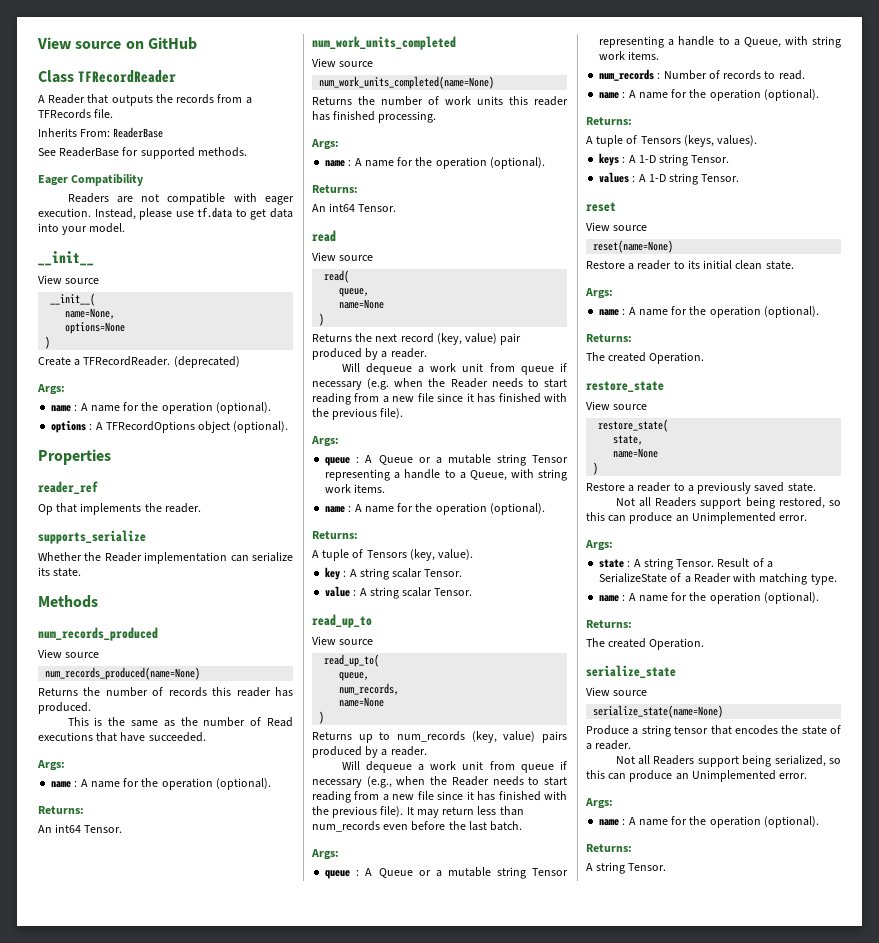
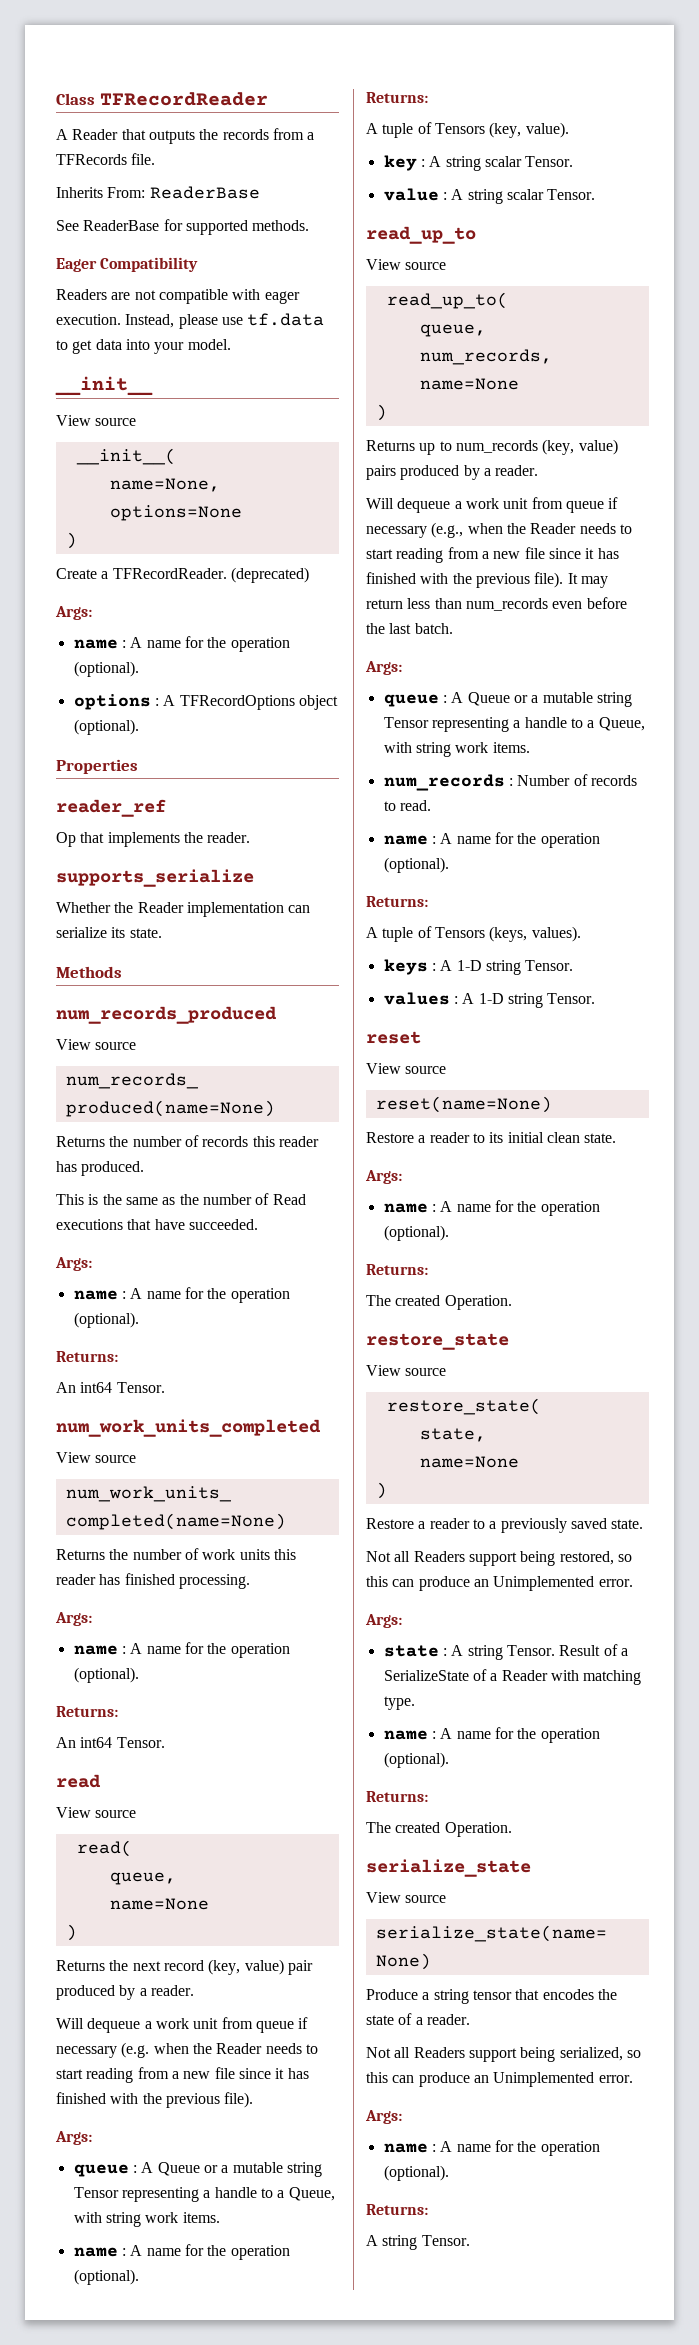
- View source on GitHub

